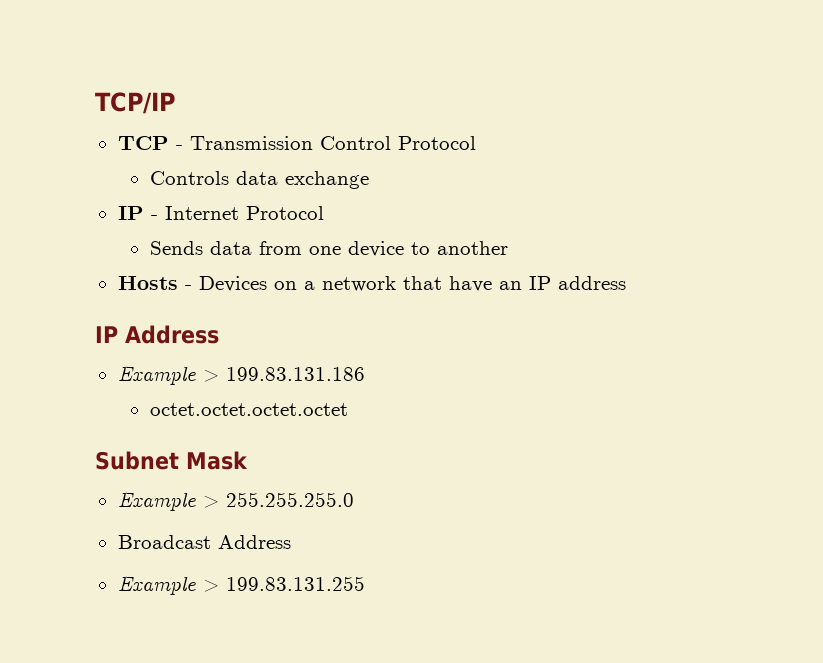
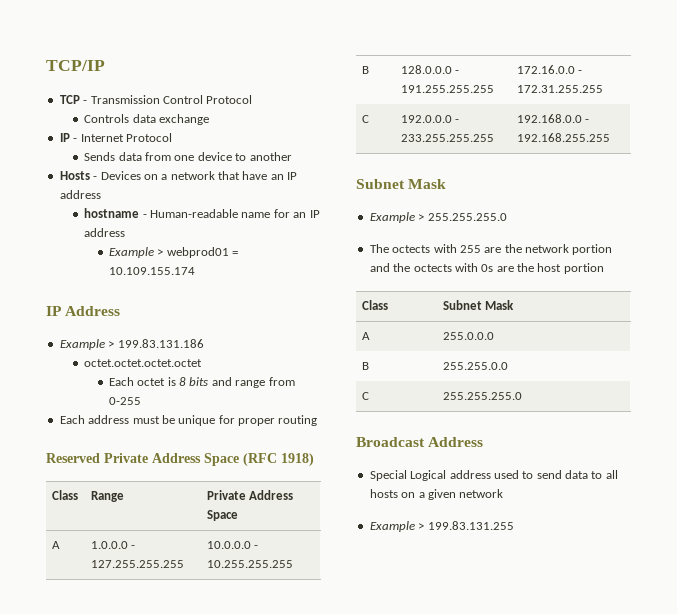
+ hostname - Human-readable name for an IP address
+ Example > webprod01 = 10.109.155.174
+ Each octet is 8 bits and range from 0-255
+ Each address must be unique for proper routing
+ Reserved Private Address Space (RFC 1918)
+ Class | Range | Private Address Space
+ A | 1.0.0.0 - 127.255.255.255 | 10.0.0.0 - 10.255.255.255
+ B | 128.0.0.0 - 191.255.255.255 | 172.16.0.0 - 172.31.255.255
+ C | 192.0.0.0 - 233.255.255.255 | 192.168.0.0 - 192.168.255.255
+ The octects with 255 are the network portion and the octects with 0s are the host portion
+ Class | Subnet Mask
+ A | 255.0.0.0
+ B | 255.255.0.0
+ C | 255.255.255.0
  Broadcast Address
+ Special Logical address used to send data to all hosts on a given network

